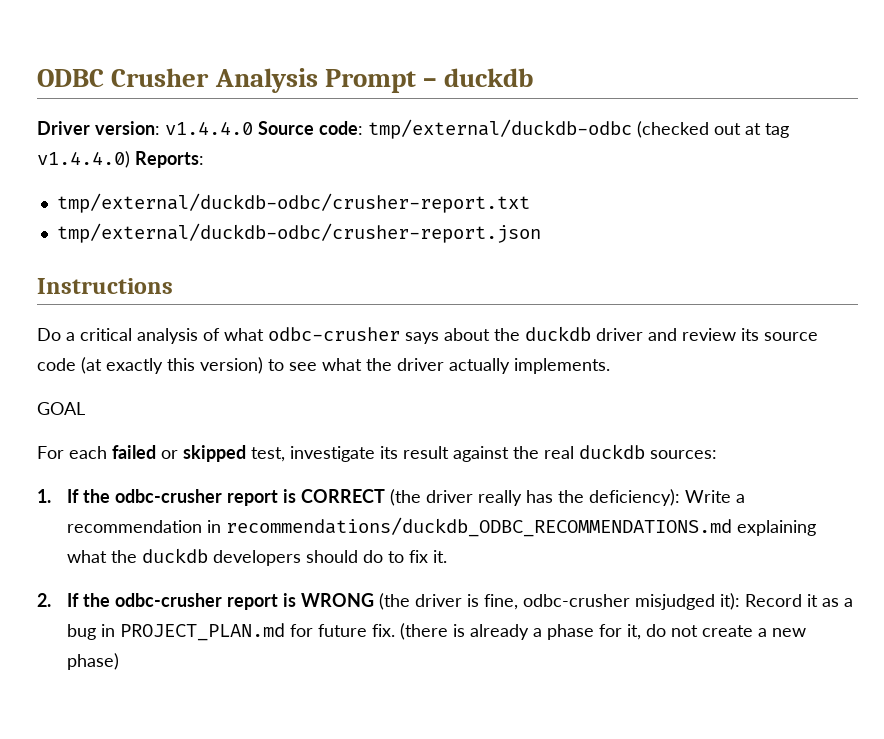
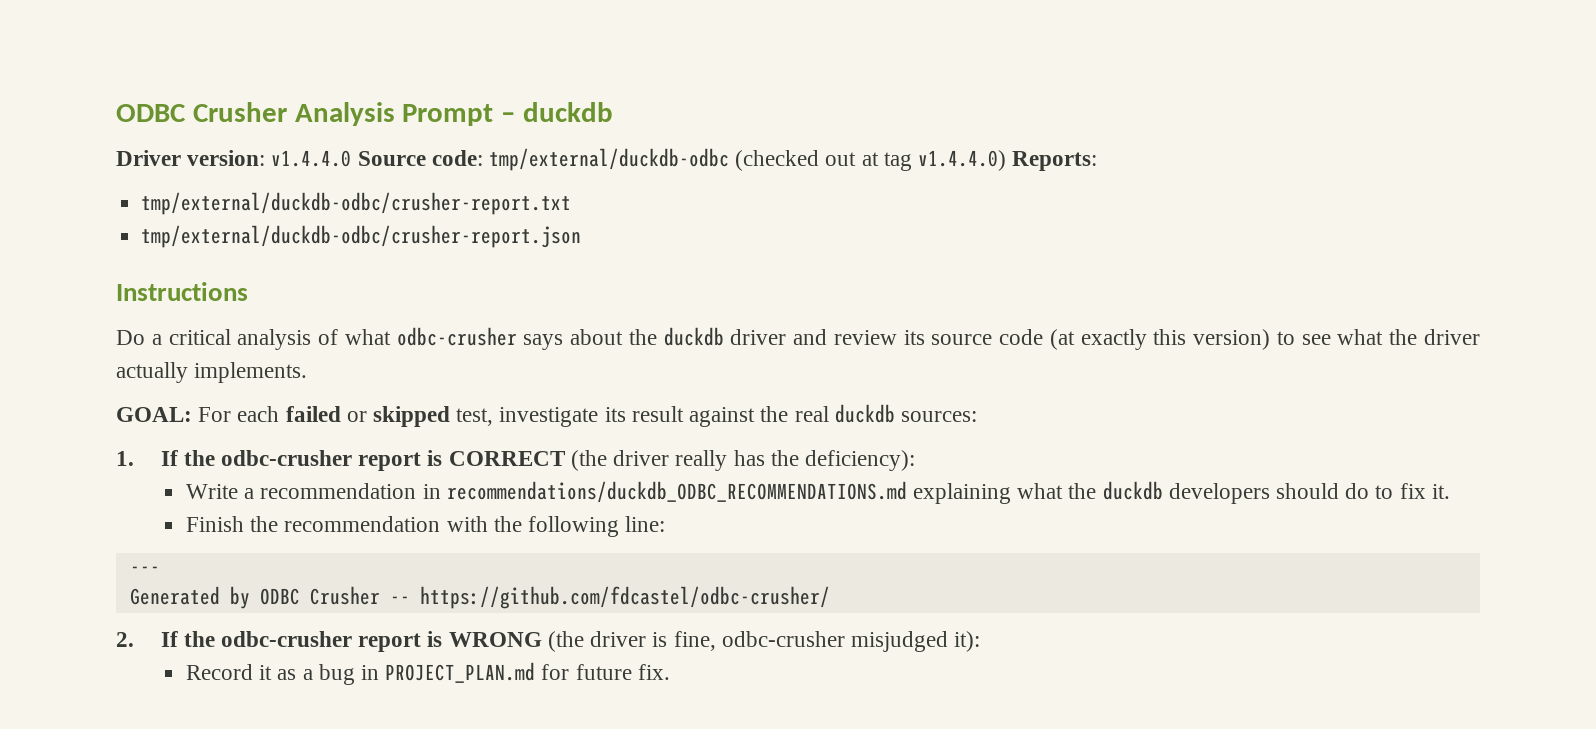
- GOAL
- For each failed or skipped test, investigate its result against the real duckdb sources:
+ GOAL: For each failed or skipped test, investigate its result against the real duckdb sources:
- 1. If the odbc-crusher report is CORRECT (the driver really has the deficiency): Write a recommendation in recommendations/duckdb_ODBC_RECOMMENDATIONS.md explaining what the duckdb developers should do to fix it.
+ 1. If the odbc-crusher report is CORRECT (the driver really has the deficiency):
+ Write a recommendation in recommendations/duckdb_ODBC_RECOMMENDATIONS.md explaining what the duckdb developers should do to fix it.
+ Finish the recommendation with the following line:
+ ---
+ Generated by ODBC Crusher -- https://github.com/fdcastel/odbc-crusher/
- 2. If the odbc-crusher report is WRONG (the driver is fine, odbc-crusher misjudged it): Record it as a bug in PROJECT_PLAN.md for future fix. (there is already a phase for it, do not create a new phase)
+ 2. If the odbc-crusher report is WRONG (the driver is fine, odbc-crusher misjudged it):
+ Record it as a bug in PROJECT_PLAN.md for future fix.

